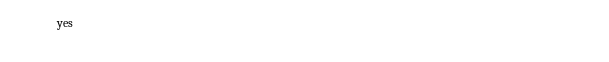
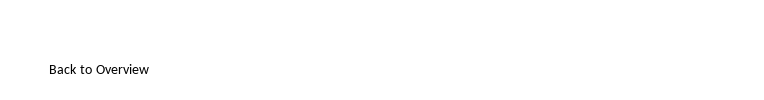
- yes
+ Back to Overview

